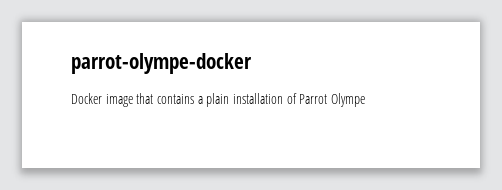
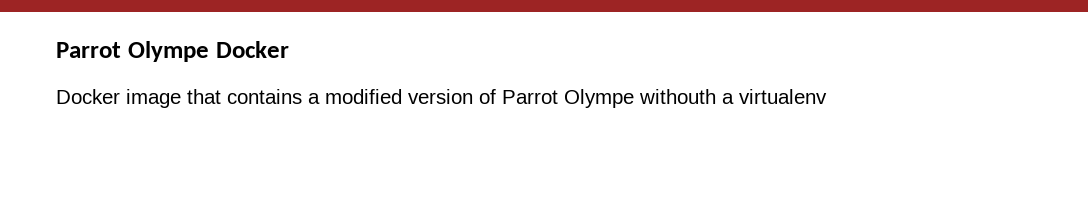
- parrot-olympe-docker
+ Parrot Olympe Docker
- Docker image that contains a plain installation of Parrot Olympe
+ Docker image that contains a modified version of Parrot Olympe withouth a virtualenv

